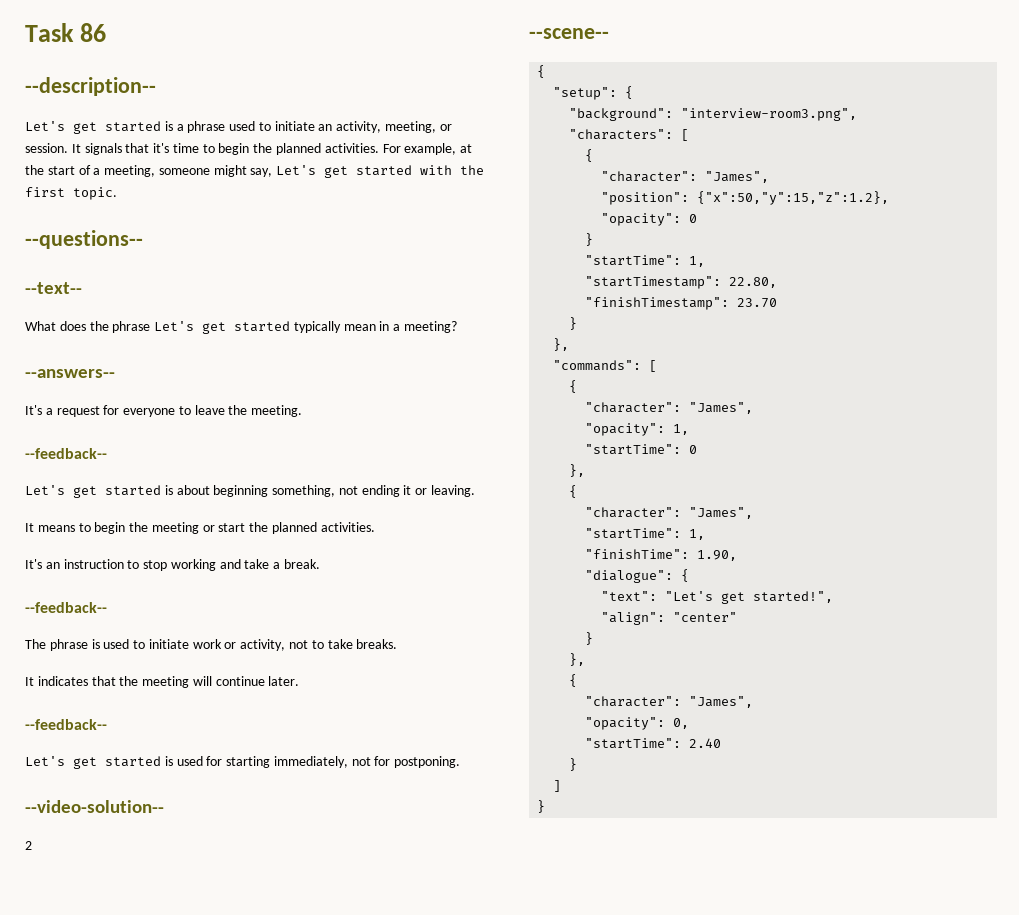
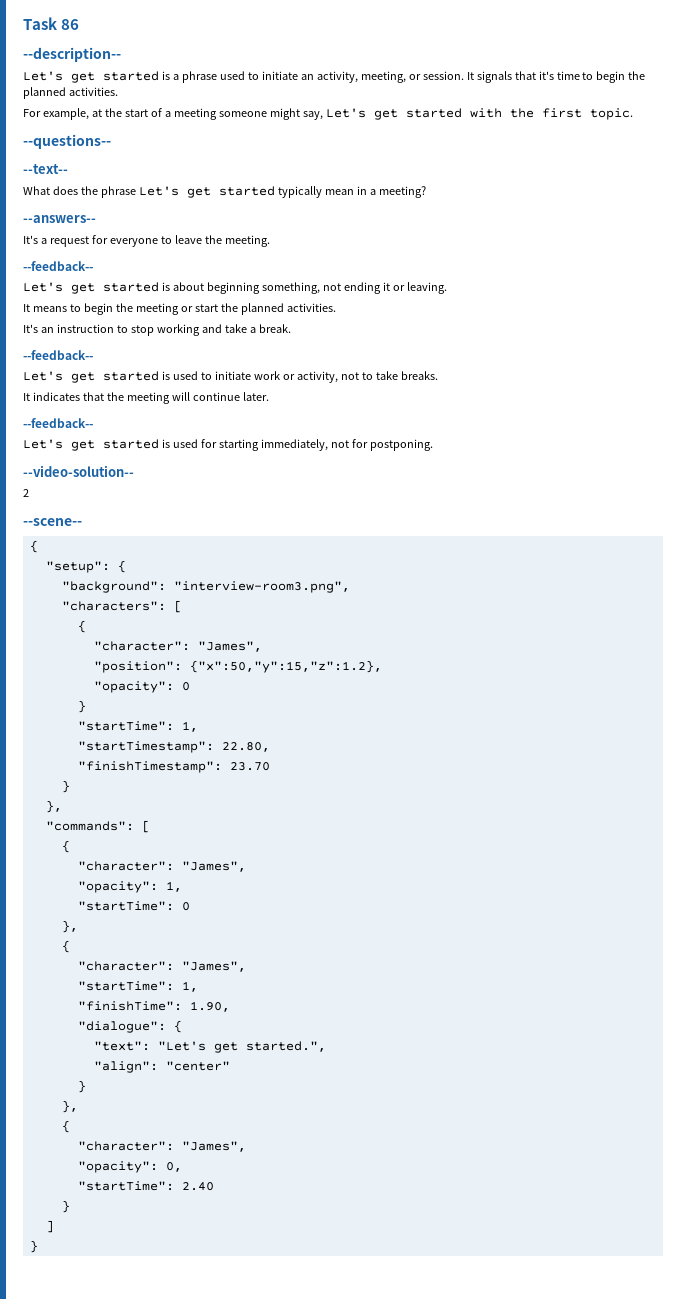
- It signals that it's time to begin the planned activities. For example, at the start of a meeting, someone might say, Let's get started with the first topic.
+ It signals that it's time to begin the planned activities.
+ For example, at the start of a meeting someone might say, Let's get started with the first topic.
- The phrase is used to initiate work or activity, not to take breaks.
+ Let's get started is used to initiate work or activity, not to take breaks.
- "text": "Let's get started!",
+ "text": "Let's get started.",

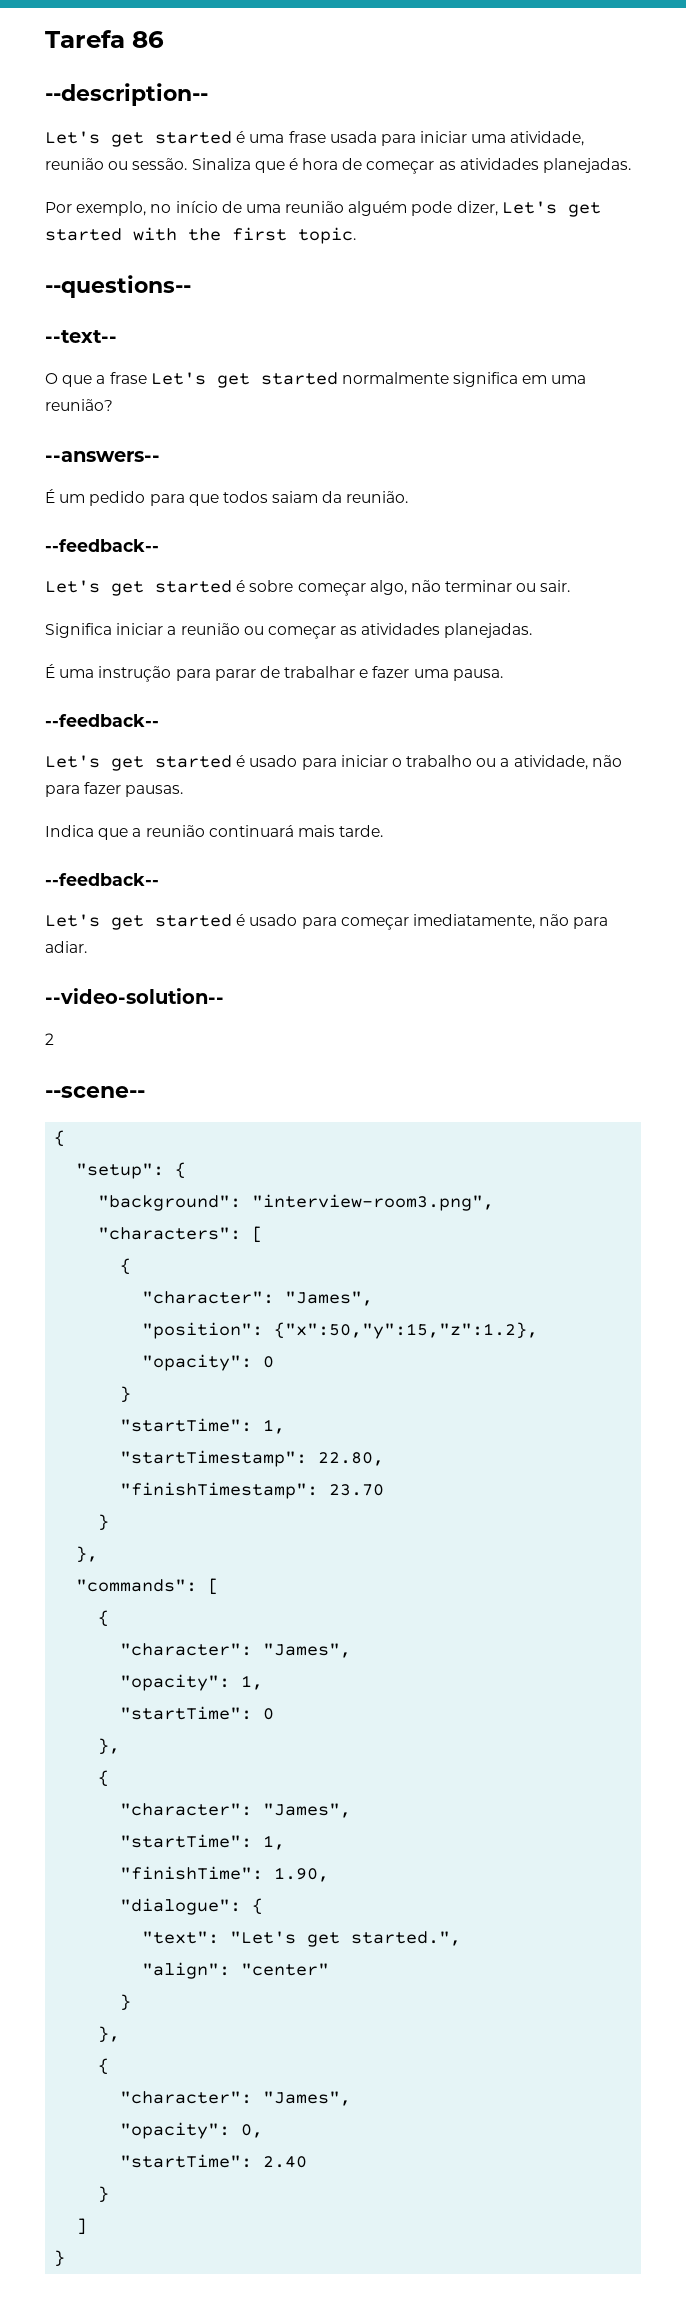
- Task 86
+ Tarefa 86
- Let's get started is a phrase used to initiate an activity, meeting, or session. It signals that it's time to begin the planned activities.
- For example, at the start of a meeting someone might say, Let's get started with the first topic.
+ Let's get started é uma frase usada para iniciar uma atividade, reunião ou sessão. Sinaliza que é hora de começar as atividades planejadas.
+ Por exemplo, no início de uma reunião alguém pode dizer, Let's get started with the first topic.
- What does the phrase Let's get started typically mean in a meeting?
+ O que a frase Let's get started normalmente significa em uma reunião?
  --answers--
- It's a request for everyone to leave the meeting.
+ É um pedido para que todos saiam da reunião.
  --feedback--
- Let's get started is about beginning something, not ending it or leaving.
- It means to begin the meeting or start the planned activities.
- It's an instruction to stop working and take a break.
+ Let's get started é sobre começar algo, não terminar ou sair.
+ Significa iniciar a reunião ou começar as atividades planejadas.
+ É uma instrução para parar de trabalhar e fazer uma pausa.
  --feedback--
- Let's get started is used to initiate work or activity, not to take breaks.
- It indicates that the meeting will continue later.
+ Let's get started é usado para iniciar o trabalho ou a atividade, não para fazer pausas.
+ Indica que a reunião continuará mais tarde.
  --feedback--
- Let's get started is used for starting immediately, not for postponing.
+ Let's get started é usado para começar imediatamente, não para adiar.

